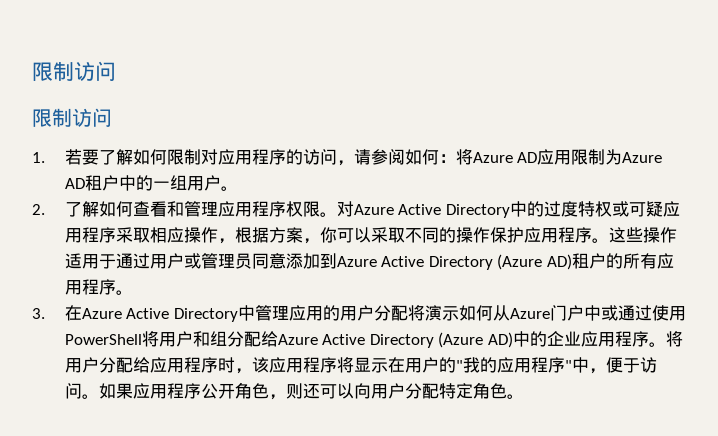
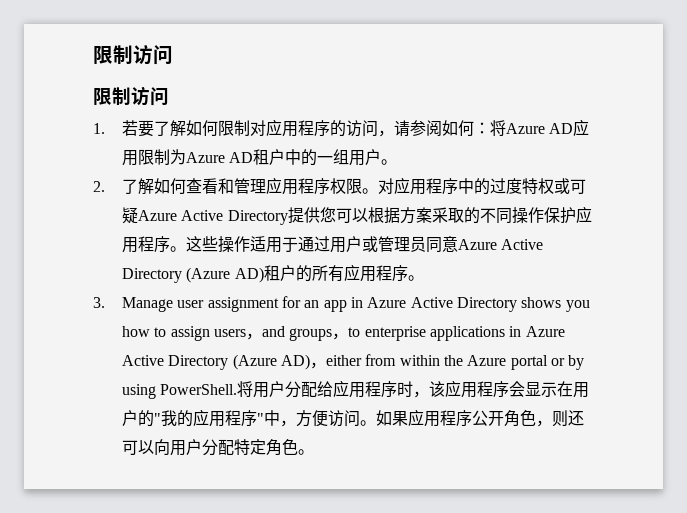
- 对Azure Active Directory中的过度特权或可疑应用程序采取相应操作，根据方案，你可以采取不同的操作保护应用程序。
+ 对应用程序中的过度特权或可疑Azure Active Directory提供您可以根据方案采取的不同操作保护应用程序。
- 这些操作适用于通过用户或管理员同意添加到Azure Active Directory (Azure AD)租户的所有应用程序。
+ 这些操作适用于通过用户或管理员同意Azure Active Directory (Azure AD)租户的所有应用程序。
- 3.在Azure Active Directory中管理应用的用户分配将演示如何从Azure门户中或通过使用PowerShell将用户和组分配给Azure Active Directory (Azure AD)中的企业应用程序。
+ 3. Manage user assignment for an app in Azure Active Directory shows you how to assign users，and groups，to enterprise applications in Azure Active Directory (Azure AD)，either from within the Azure portal or by using PowerShell.
- 将用户分配给应用程序时，该应用程序将显示在用户的"我的应用程序"中，便于访问。
+ 将用户分配给应用程序时，该应用程序会显示在用户的"我的应用程序"中，方便访问。

